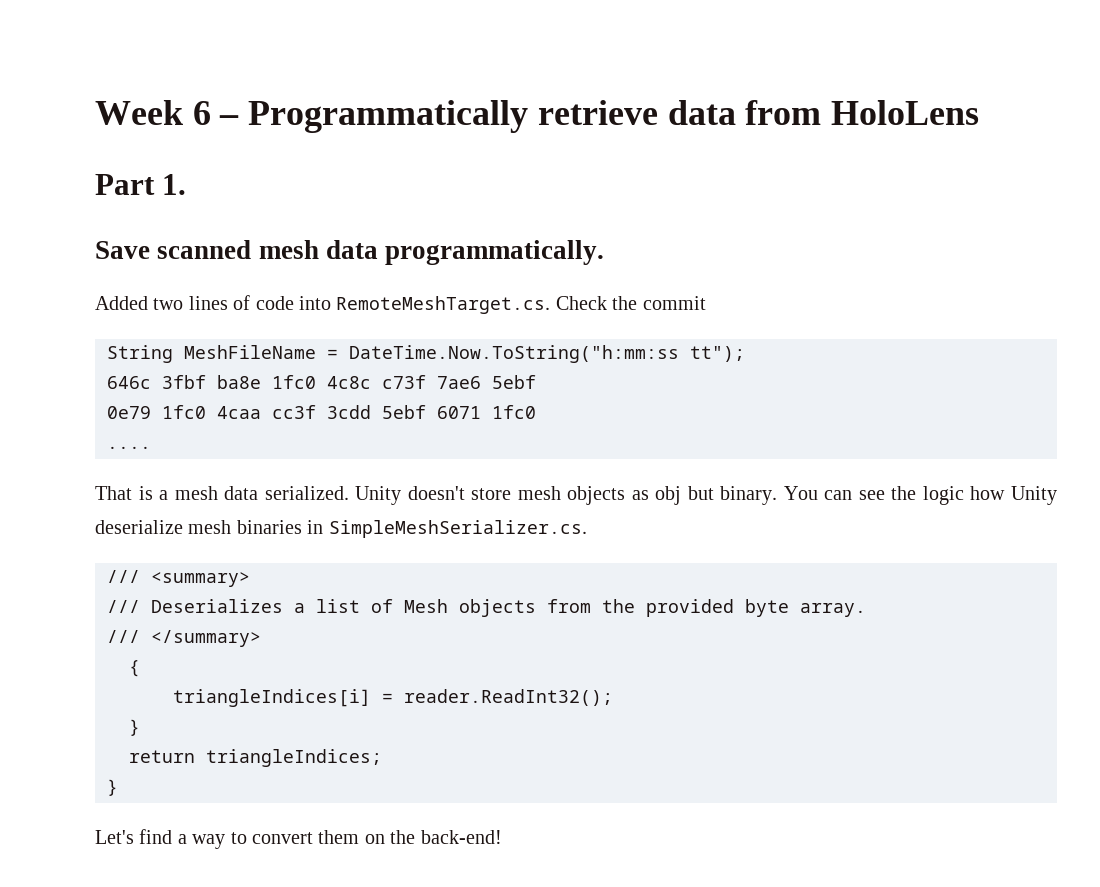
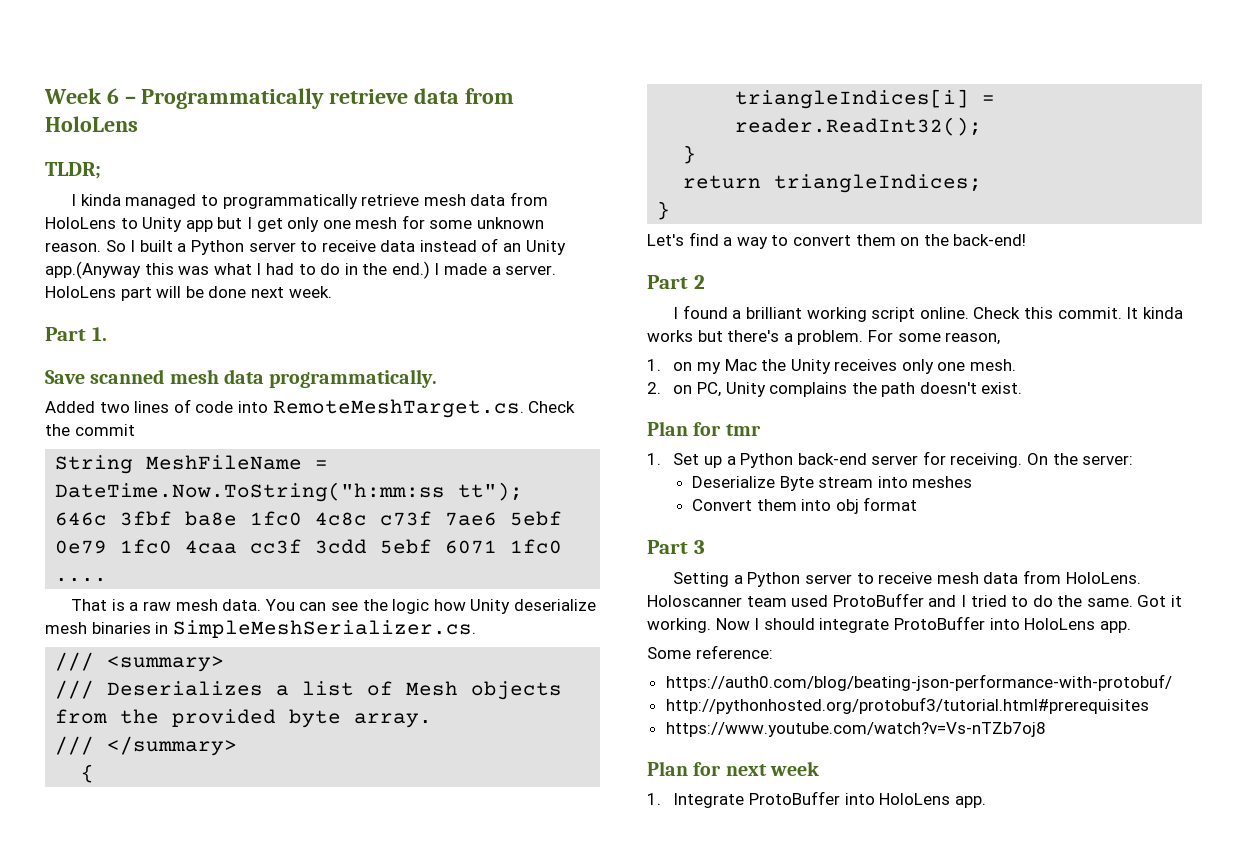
+ TLDR;
+ I kinda managed to programmatically retrieve mesh data from HoloLens to Unity app but I get only one mesh for some unknown reason. So I built a Python server to receive data instead of an Unity app.(Anyway this was what I had to do in the end.) I made a server. HoloLens part will be done next week.
- That is a mesh data serialized. Unity doesn't store mesh objects as obj but binary.
+ That is a raw mesh data.
+ Part 2
+ I found a brilliant working script online. Check this commit. It kinda works but there's a problem. For some reason,
+ 1. on my Mac the Unity receives only one mesh.
+ 2. on PC, Unity complains the path doesn't exist.
+ Plan for tmr
+ 1. Set up a Python back-end server for receiving. On the server:
+ Deserialize Byte stream into meshes
+ Convert them into obj format
+ Part 3
+ Setting a Python server to receive mesh data from HoloLens. Holoscanner team used ProtoBuffer and I tried to do the same. Got it working. Now I should integrate ProtoBuffer into HoloLens app.
+ Some reference:
+ https://auth0.com/blog/beating-json-performance-with-protobuf/
+ http://pythonhosted.org/protobuf3/tutorial.html#prerequisites
+ https://www.youtube.com/watch?v=Vs-nTZb7oj8
+ Plan for next week
+ 1. Integrate ProtoBuffer into HoloLens app.

